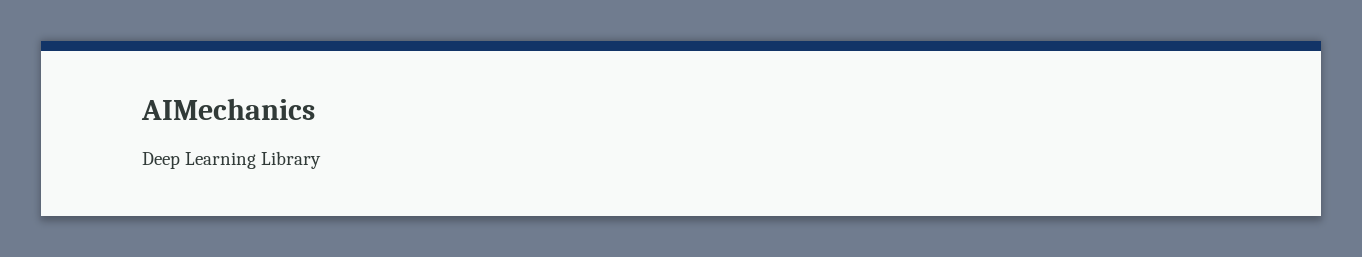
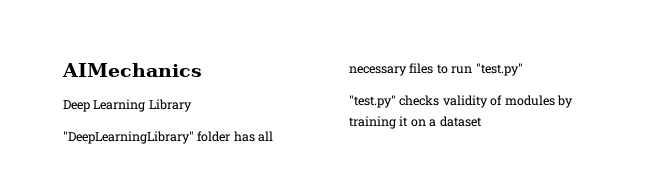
+ "DeepLearningLibrary" folder has all necessary files to run "test.py"
+ "test.py" checks validity of modules by training it on a dataset

